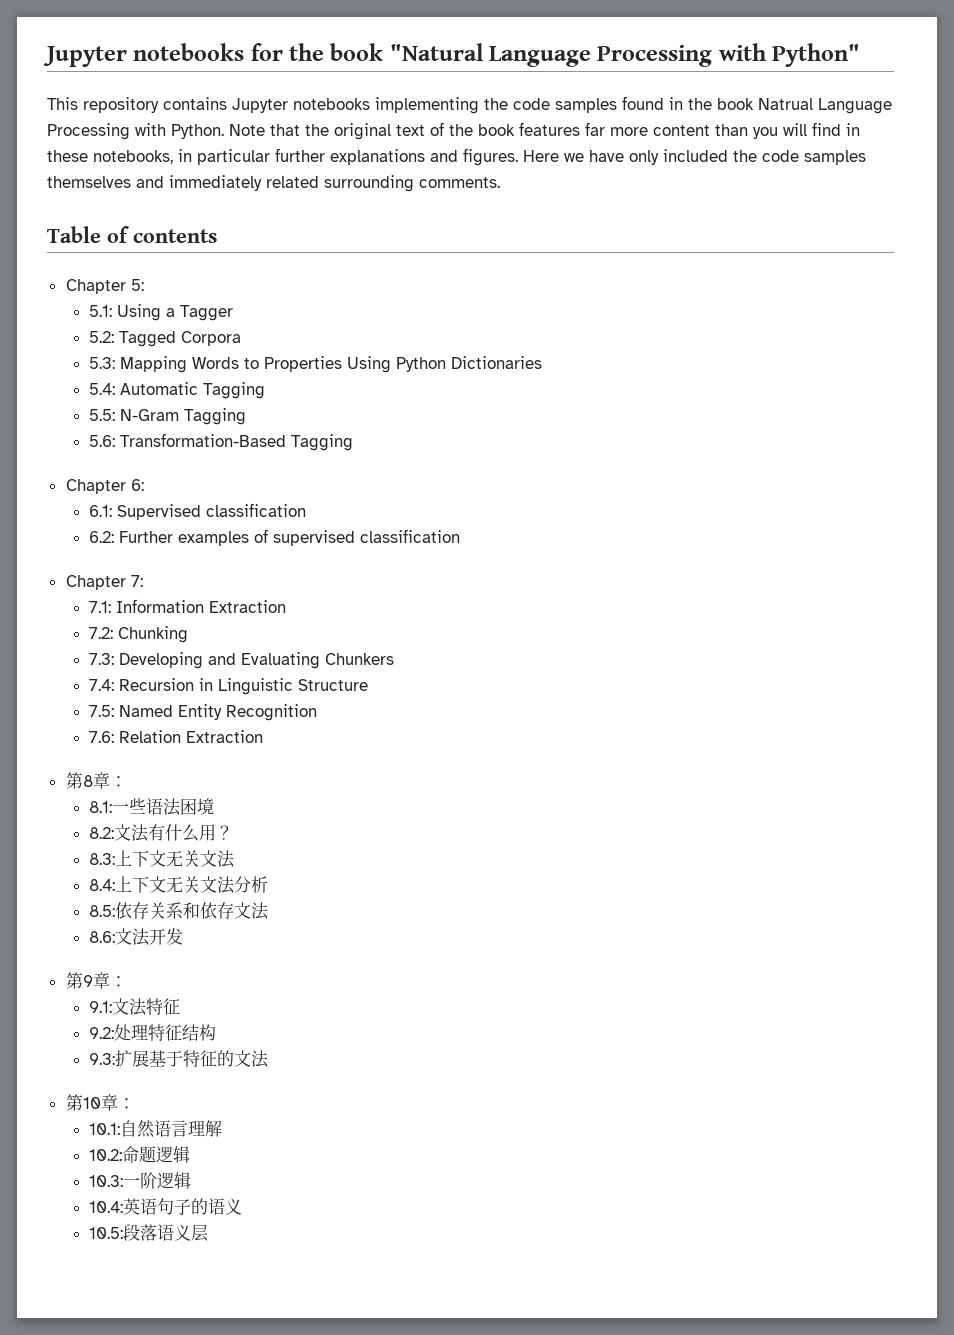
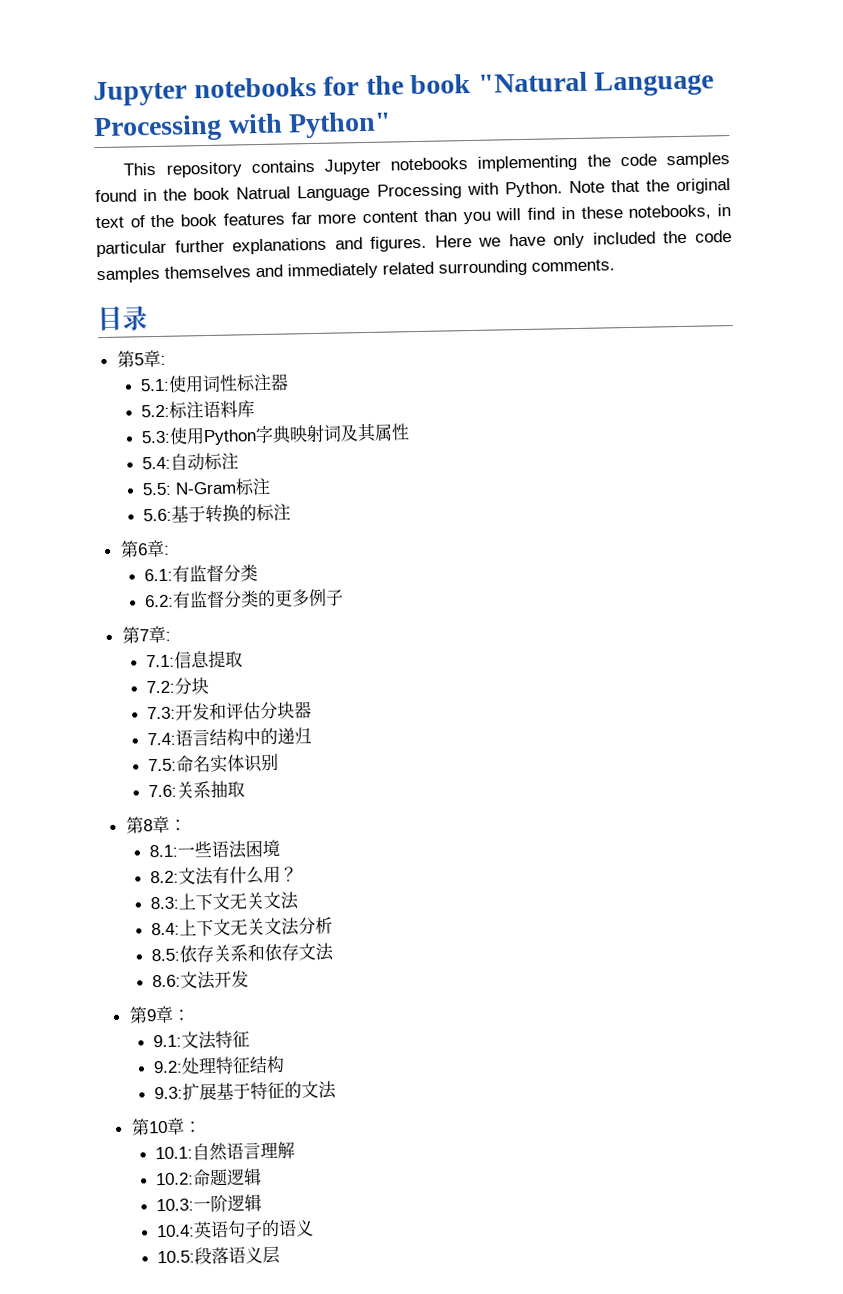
- Table of contents
- Chapter 5:
- 5.1: Using a Tagger
+ 目录
+ 第5章:
+ 5.1:使用词性标注器
- 5.2: Tagged Corpora
+ 5.2:标注语料库
- 5.3: Mapping Words to Properties Using Python Dictionaries
+ 5.3:使用Python字典映射词及其属性
- 5.4: Automatic Tagging
+ 5.4:自动标注
- 5.5: N-Gram Tagging
+ 5.5: N-Gram标注
- 5.6: Transformation-Based Tagging
- Chapter 6:
+ 5.6:基于转换的标注
+ 第6章:
- 6.1: Supervised classification
+ 6.1:有监督分类
- 6.2: Further examples of supervised classification
- Chapter 7:
+ 6.2:有监督分类的更多例子
+ 第7章:
- 7.1: Information Extraction
+ 7.1:信息提取
- 7.2: Chunking
+ 7.2:分块
- 7.3: Developing and Evaluating Chunkers
- 7.4: Recursion in Linguistic Structure
- 7.5: Named Entity Recognition
+ 7.3:开发和评估分块器
+ 7.4:语言结构中的递归
+ 7.5:命名实体识别
- 7.6: Relation Extraction
+ 7.6:关系抽取

